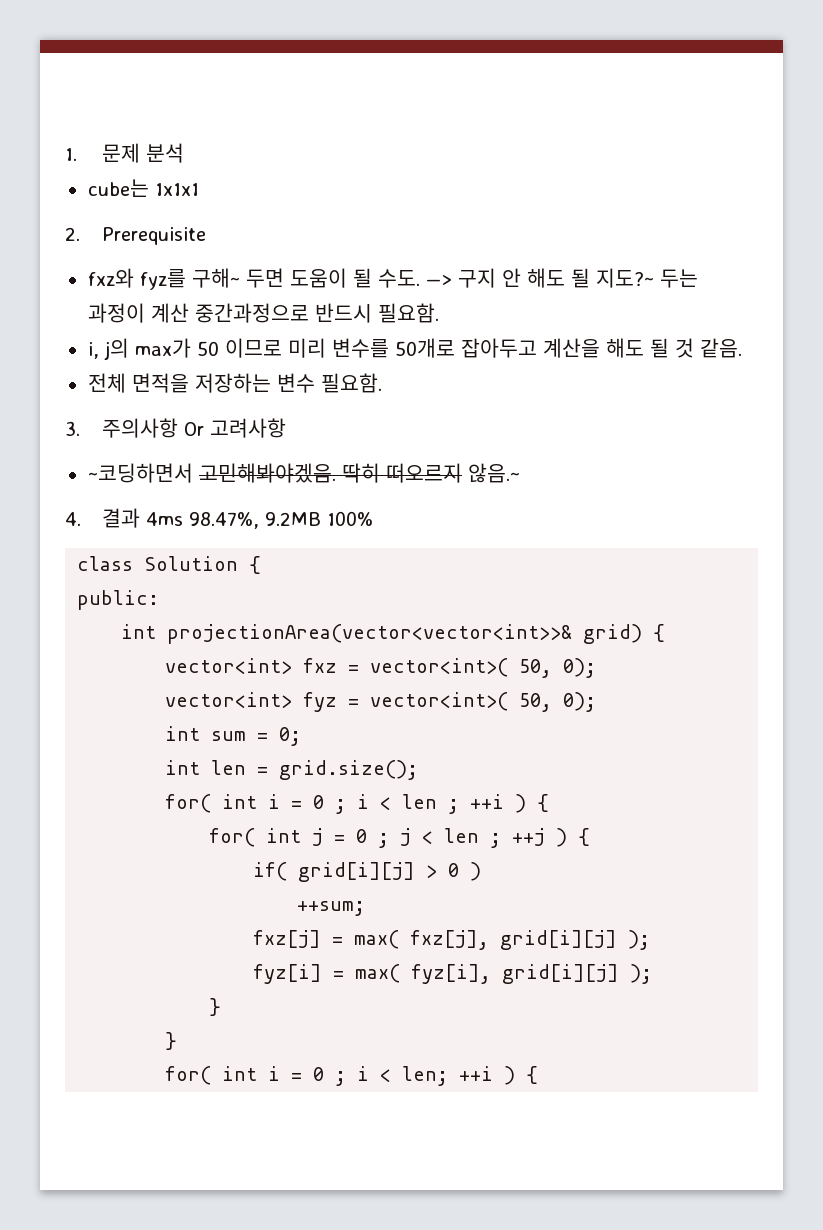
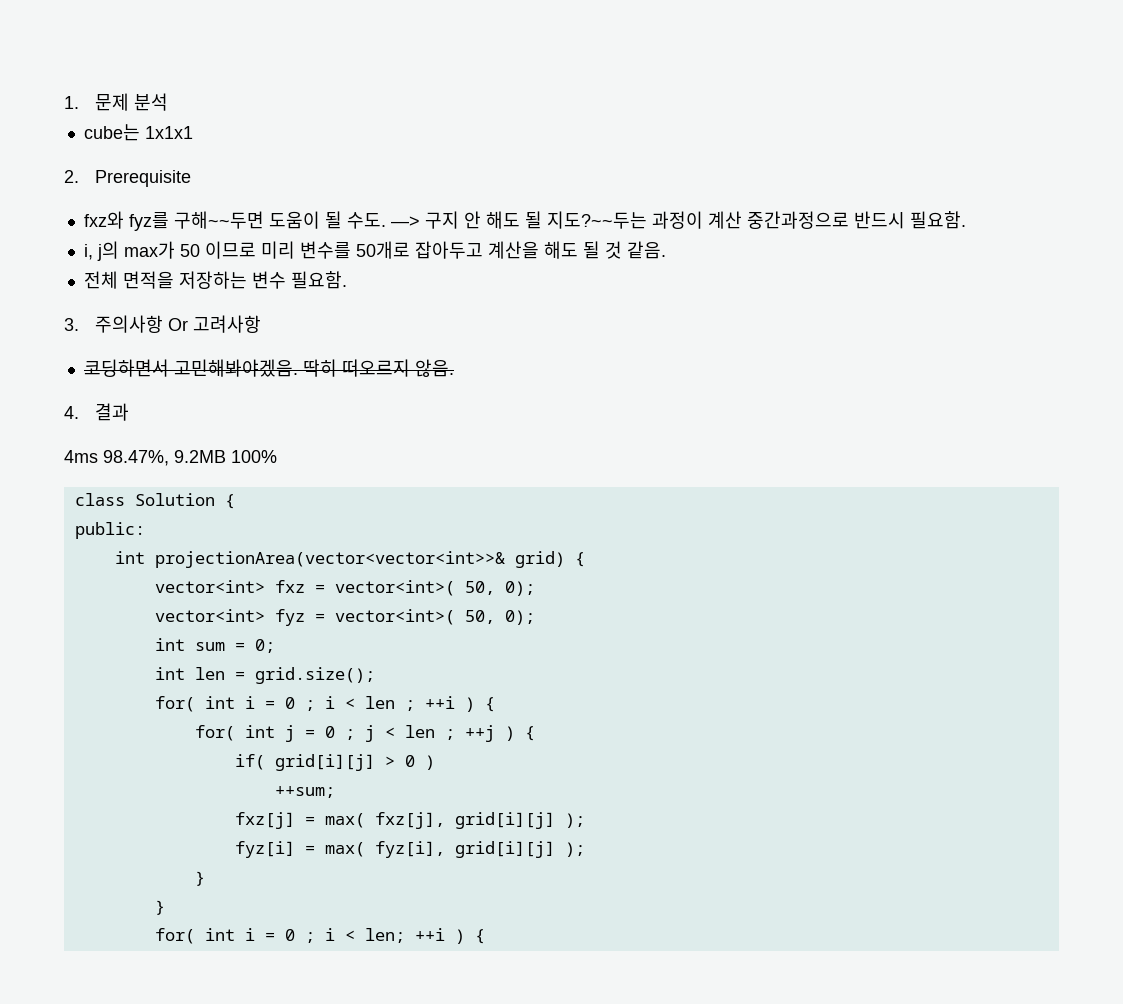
- fxz와 fyz를 구해~ 두면 도움이 될 수도.
+ fxz와 fyz를 구해~~두면 도움이 될 수도.
- —> 구지 안 해도 될 지도?~ 두는 과정이 계산 중간과정으로 반드시 필요함.
+ —> 구지 안 해도 될 지도?~~두는 과정이 계산 중간과정으로 반드시 필요함.
- ~코딩하면서 고민해봐야겠음.
+ 코딩하면서 고민해봐야겠음.
- 딱히 떠오르지 않음.~
+ 딱히 떠오르지 않음.
- 4. 결과 4ms 98.47%, 9.2MB 100%
+ 4. 결과
+ 4ms 98.47%, 9.2MB 100%

